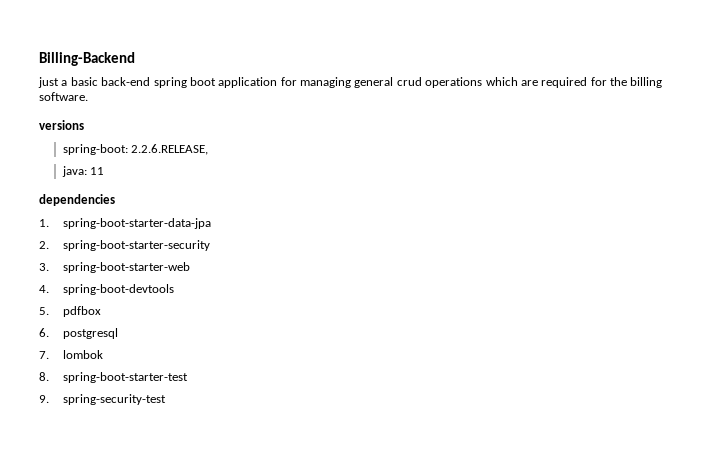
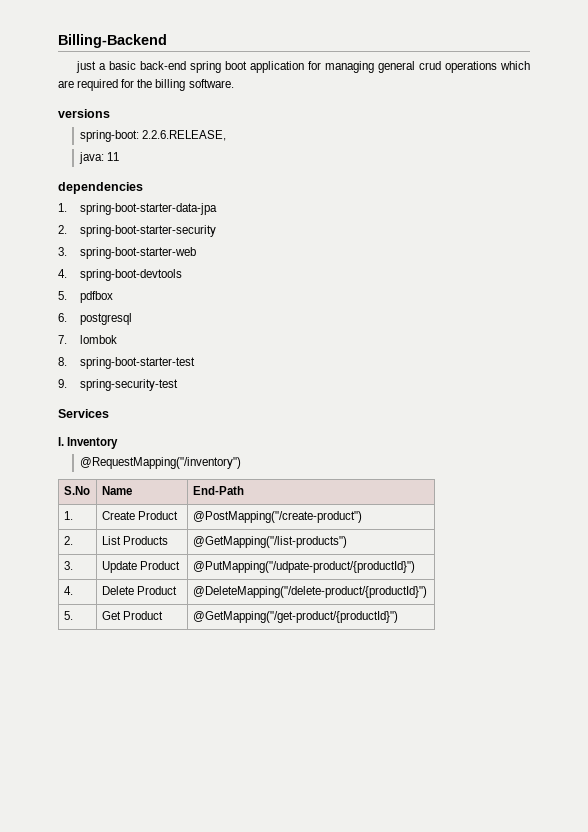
+ Services
+ I. Inventory
+ @RequestMapping("/inventory")
+ S.No | Name | End-Path
+ 1. | Create Product | @PostMapping("/create-product")
+ 2. | List Products | @GetMapping("/list-products")
+ 3. | Update Product | @PutMapping("/udpate-product/{productId}")
+ 4. | Delete Product | @DeleteMapping("/delete-product/{productId}")
+ 5. | Get Product | @GetMapping("/get-product/{productId}")

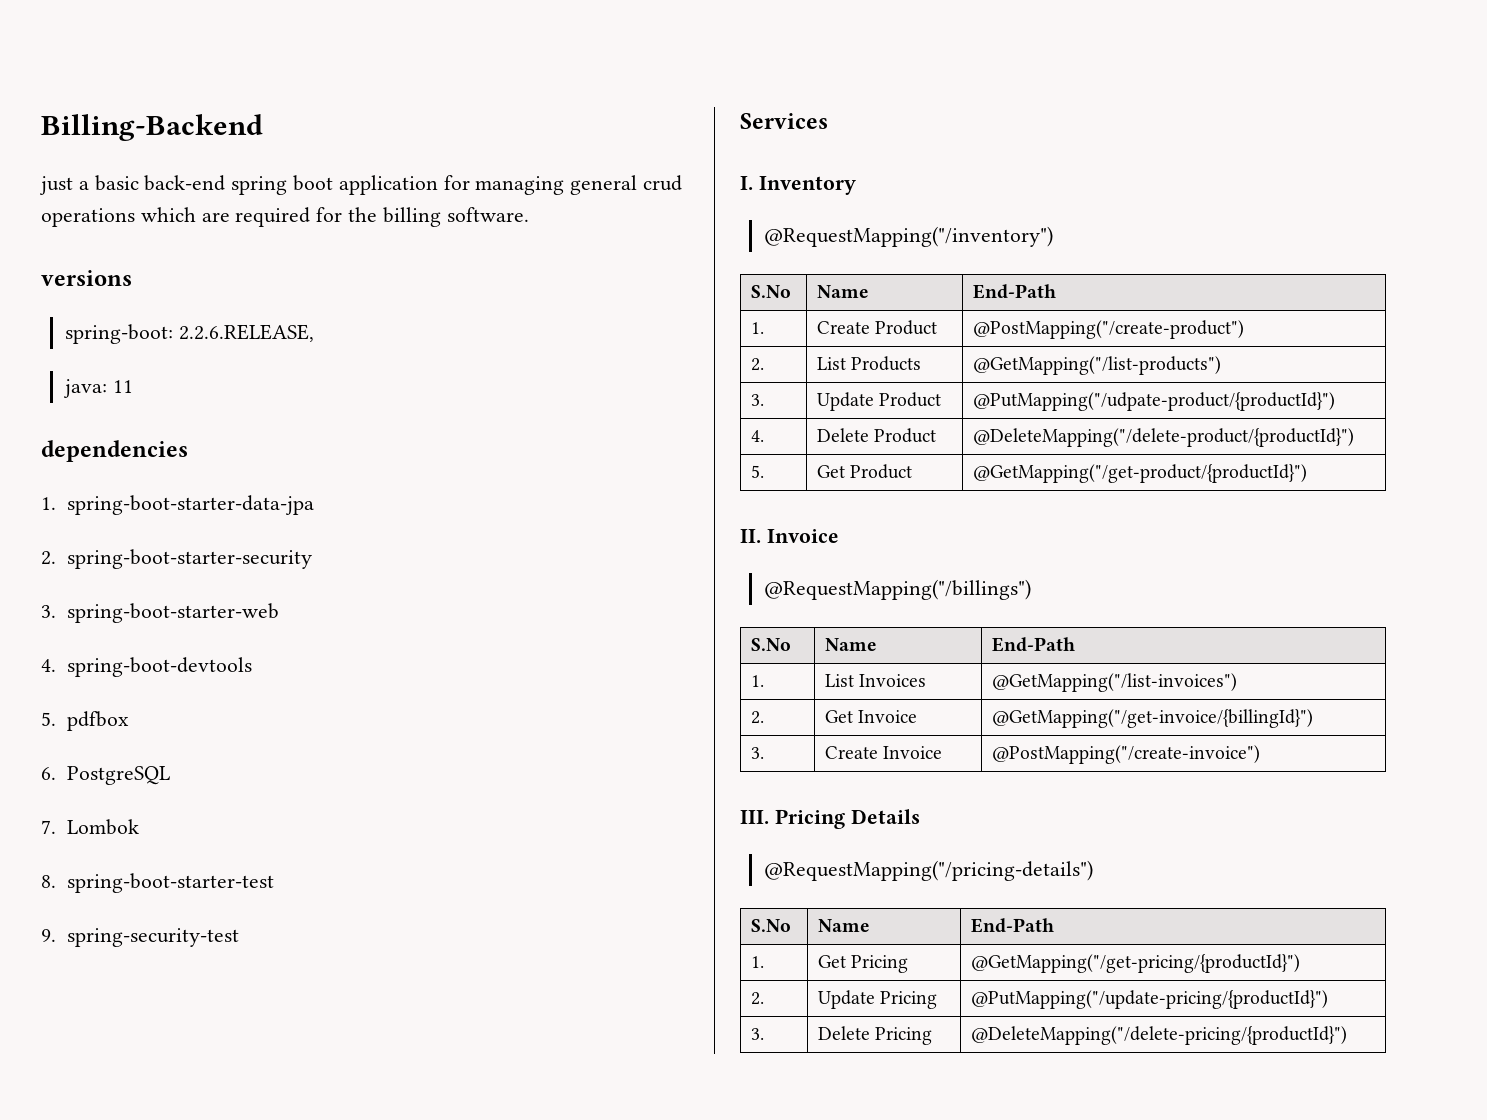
- 6. postgresql
+ 6. PostgreSQL
- 7. lombok
+ 7. Lombok
+ II. Invoice
+ @RequestMapping("/billings")
+ S.No | Name | End-Path
+ 1. | List Invoices | @GetMapping("/list-invoices")
+ 2. | Get Invoice | @GetMapping("/get-invoice/{billingId}")
+ 3. | Create Invoice | @PostMapping("/create-invoice")
+ III. Pricing Details
+ @RequestMapping("/pricing-details")
+ S.No | Name | End-Path
+ 1. | Get Pricing | @GetMapping("/get-pricing/{productId}")
+ 2. | Update Pricing | @PutMapping("/update-pricing/{productId}")
+ 3. | Delete Pricing | @DeleteMapping("/delete-pricing/{productId}")

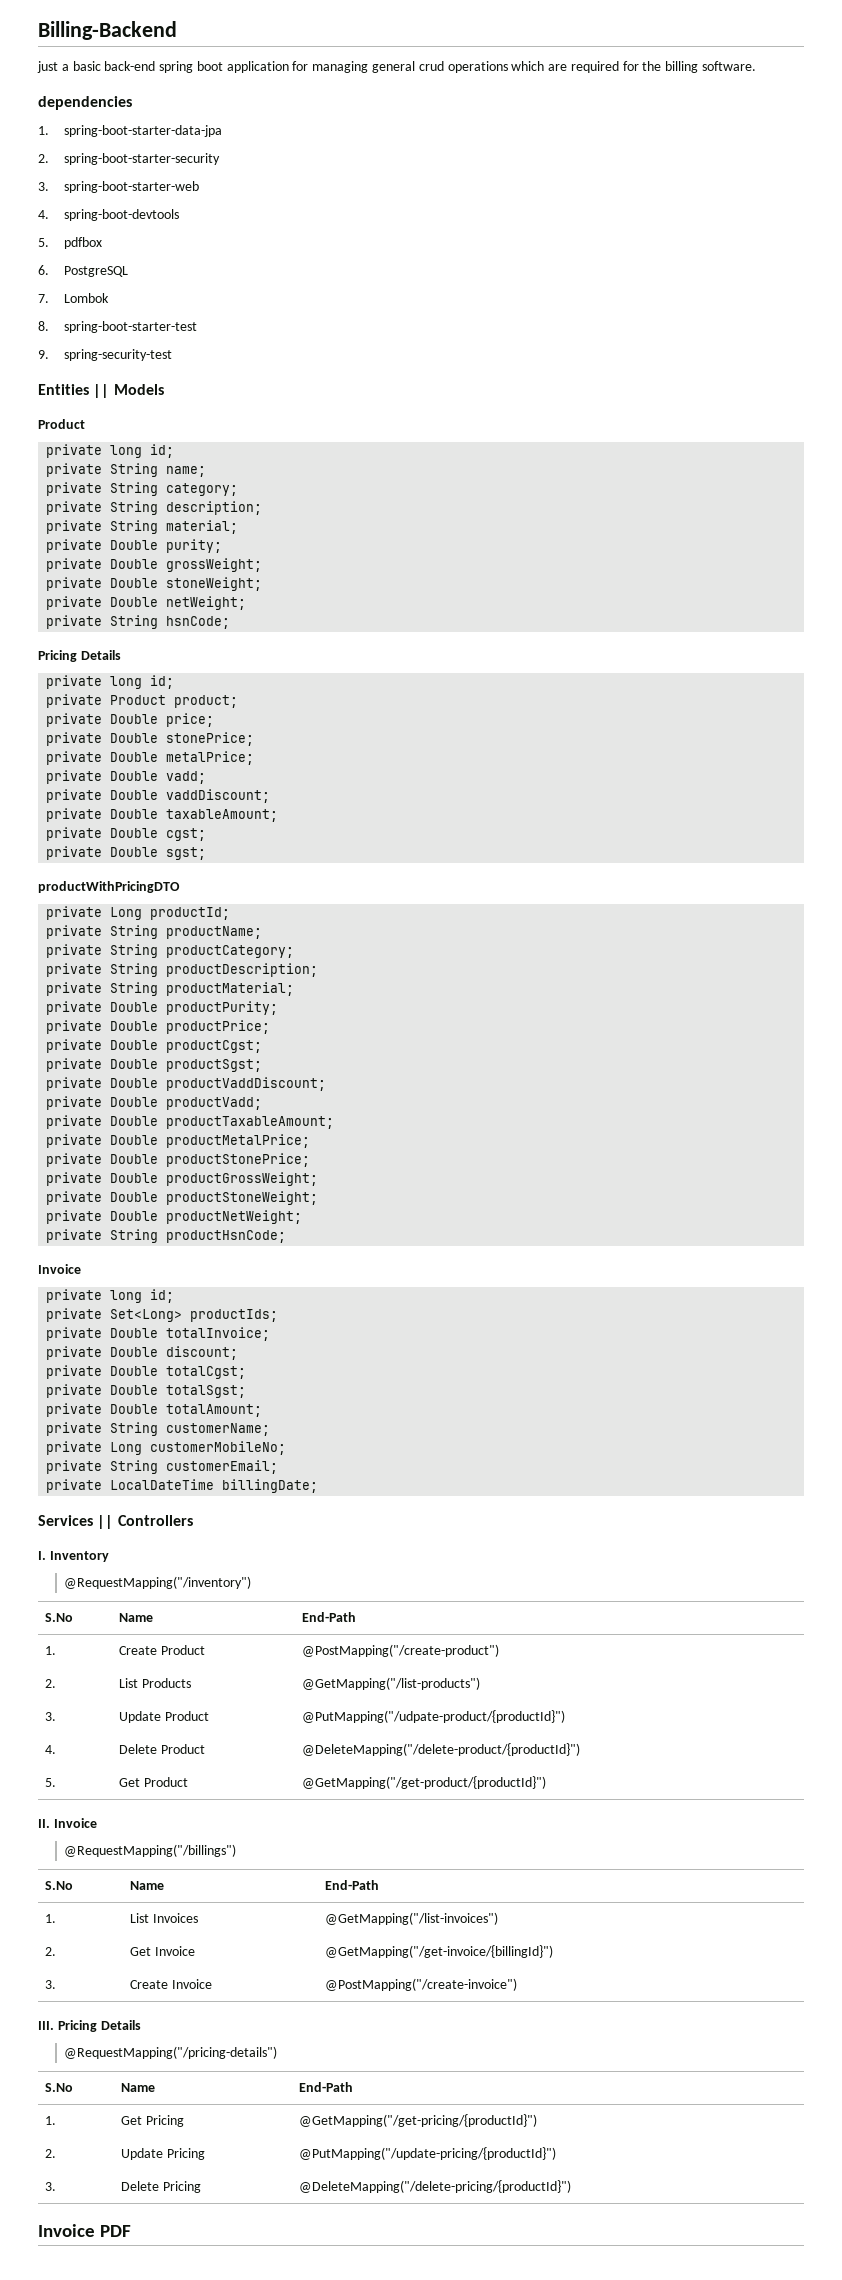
- versions
- spring-boot: 2.2.6.RELEASE,
- java: 11
+ Entities || Models
+ Product
+ private long id;
+ private String name;
+ private String category;
+ private String description;
+ private String material;
+ private Double purity;
+ private Double grossWeight;
+ private Double stoneWeight;
+ private Double netWeight;
+ private String hsnCode;
+ Pricing Details
+ private long id;
+ private Product product;
+ private Double price;
+ private Double stonePrice;
+ private Double metalPrice;
+ private Double vadd;
+ private Double vaddDiscount;
+ private Double taxableAmount;
+ private Double cgst;
+ private Double sgst;
+ productWithPricingDTO
+ private Long productId;
+ private String productName;
+ private String productCategory;
+ private String productDescription;
+ private String productMaterial;
+ private Double productPurity;
+ private Double productPrice;
+ private Double productCgst;
+ private Double productSgst;
+ private Double productVaddDiscount;
+ private Double productVadd;
+ private Double productTaxableAmount;
+ private Double productMetalPrice;
+ private Double productStonePrice;
+ private Double productGrossWeight;
+ private Double productStoneWeight;
+ private Double productNetWeight;
+ private String productHsnCode;
+ Invoice
+ private long id;
+ private Set<Long> productIds;
+ private Double totalInvoice;
+ private Double discount;
+ private Double totalCgst;
+ private Double totalSgst;
+ private Double totalAmount;
+ private String customerName;
+ private Long customerMobileNo;
+ private String customerEmail;
+ private LocalDateTime billingDate;
- Services
+ Services || Controllers
+ Invoice PDF

